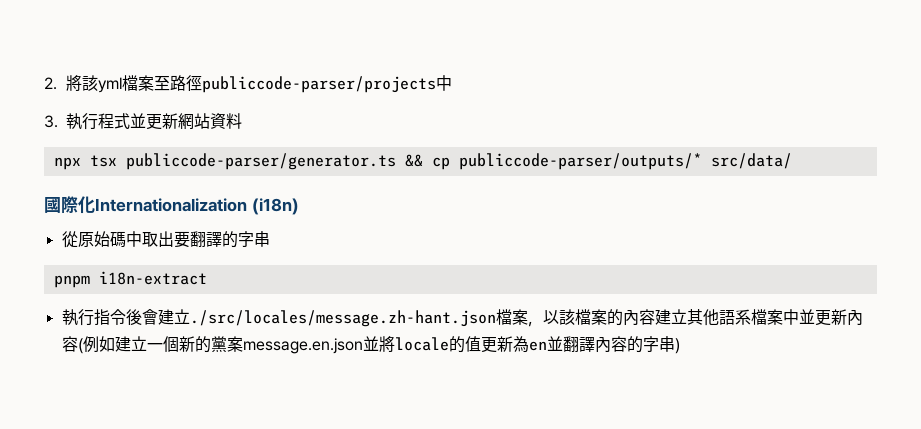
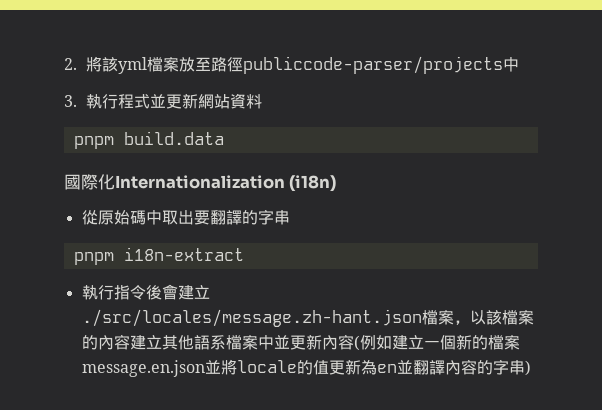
- 2.將該yml檔案至路徑publiccode-parser/projects中
+ 2.將該yml檔案放至路徑publiccode-parser/projects中
- npx tsx publiccode-parser/generator.ts && cp publiccode-parser/outputs/* src/data/
+ pnpm build.data
- 執行指令後會建立./src/locales/message.zh-hant.json檔案，以該檔案的內容建立其他語系檔案中並更新內容(例如建立一個新的黨案message.en.json並將locale的值更新為en並翻譯內容的字串)
+ 執行指令後會建立./src/locales/message.zh-hant.json檔案，以該檔案的內容建立其他語系檔案中並更新內容(例如建立一個新的檔案message.en.json並將locale的值更新為en並翻譯內容的字串)

